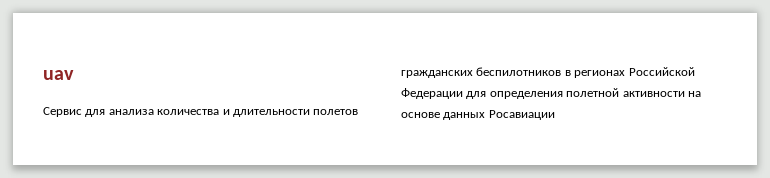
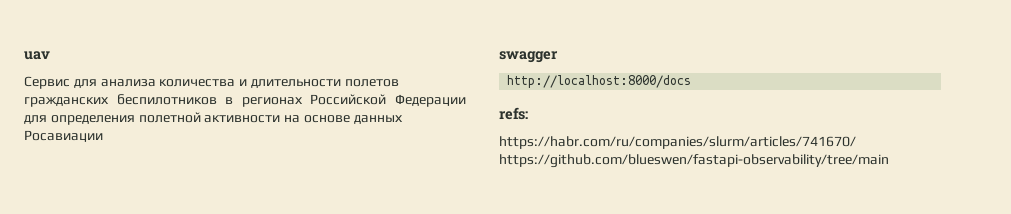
+ swagger
+ http://localhost:8000/docs
+ refs:
+ https://habr.com/ru/companies/slurm/articles/741670/ https://github.com/blueswen/fastapi-observability/tree/main

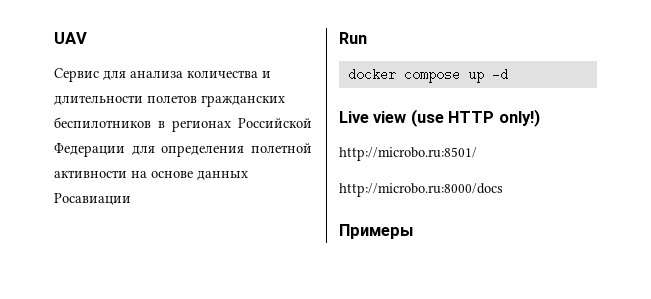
- uav
+ UAV
- swagger
- http://localhost:8000/docs
- refs:
- https://habr.com/ru/companies/slurm/articles/741670/ https://github.com/blueswen/fastapi-observability/tree/main
+ Run
+ docker compose up -d
+ Live view (use HTTP only!)
+ http://microbo.ru:8501/
+ http://microbo.ru:8000/docs
+ Примеры

